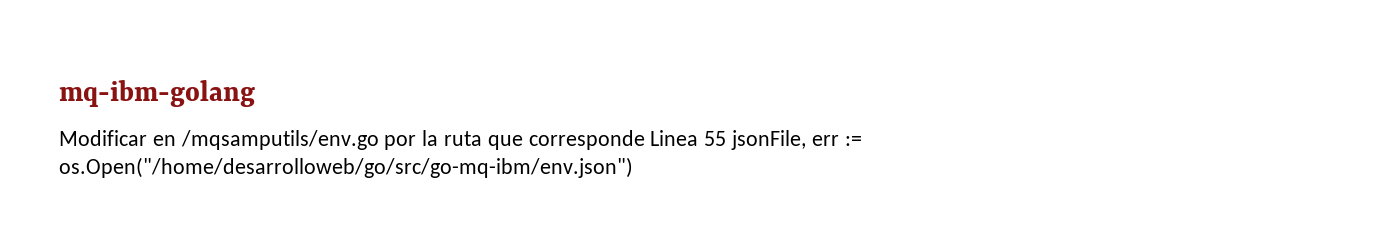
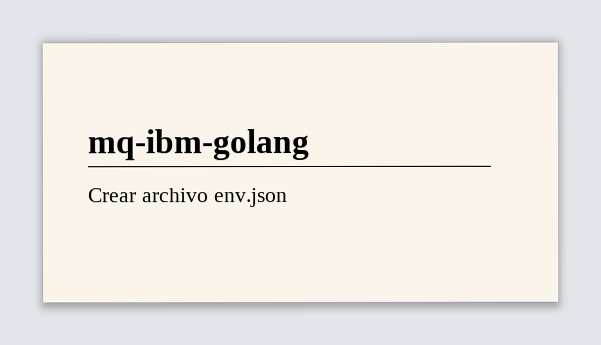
- Modificar en /mqsamputils/env.go por la ruta que corresponde Linea 55 jsonFile, err := os.Open("/home/desarrolloweb/go/src/go-mq-ibm/env.json")
+ Crear archivo env.json

